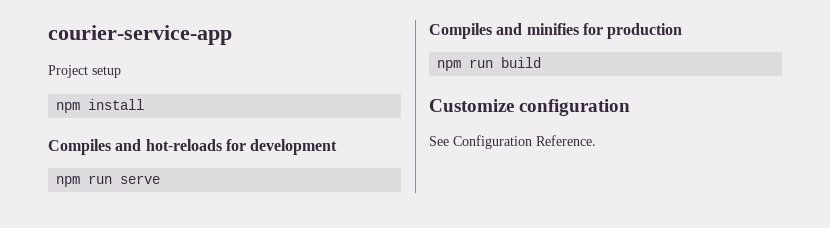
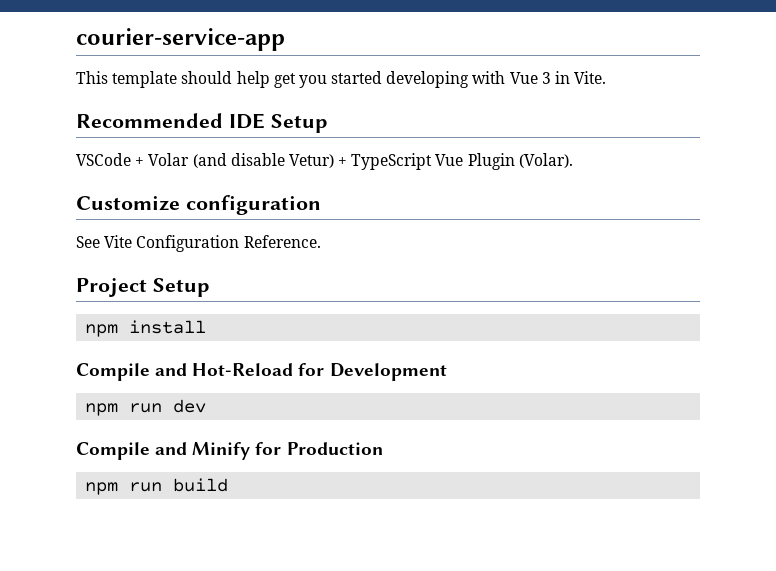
- Project setup
- npm install
- Compiles and hot-reloads for development
- npm run serve
- Compiles and minifies for production
- npm run build
+ This template should help get you started developing with Vue 3 in Vite.
+ Recommended IDE Setup
+ VSCode + Volar (and disable Vetur) + TypeScript Vue Plugin (Volar).
- See Configuration Reference.
+ See Vite Configuration Reference.
+ Project Setup
+ npm install
+ Compile and Hot-Reload for Development
+ npm run dev
+ Compile and Minify for Production
+ npm run build

